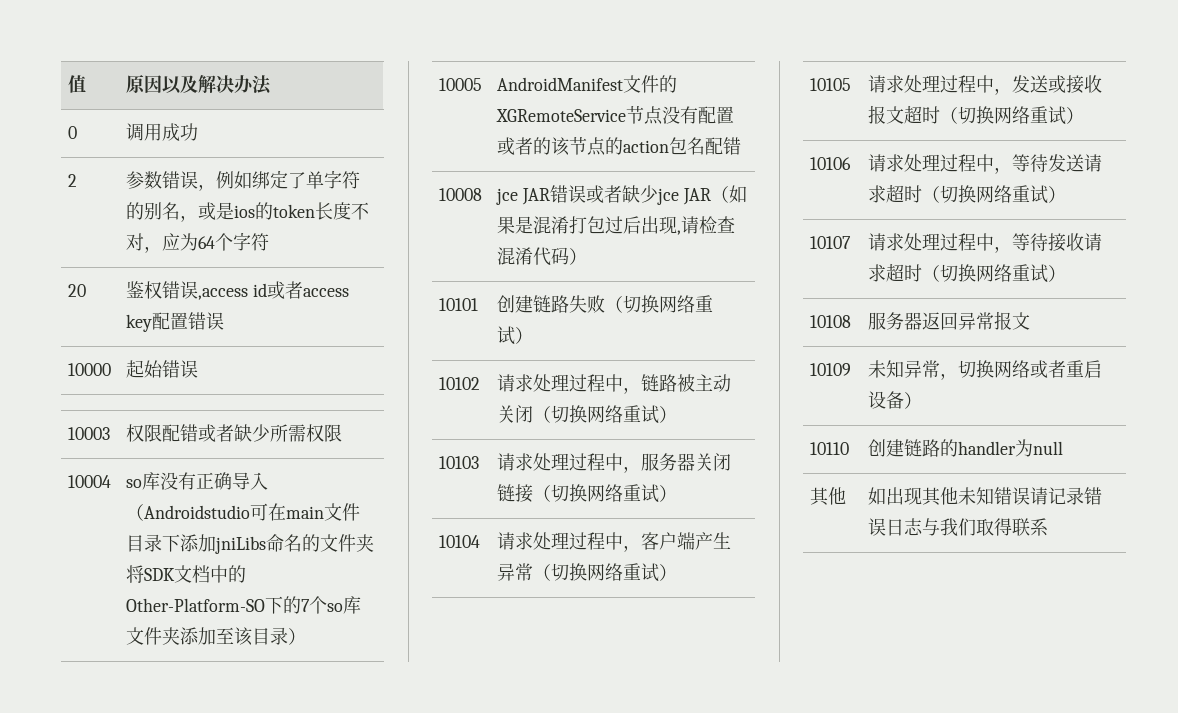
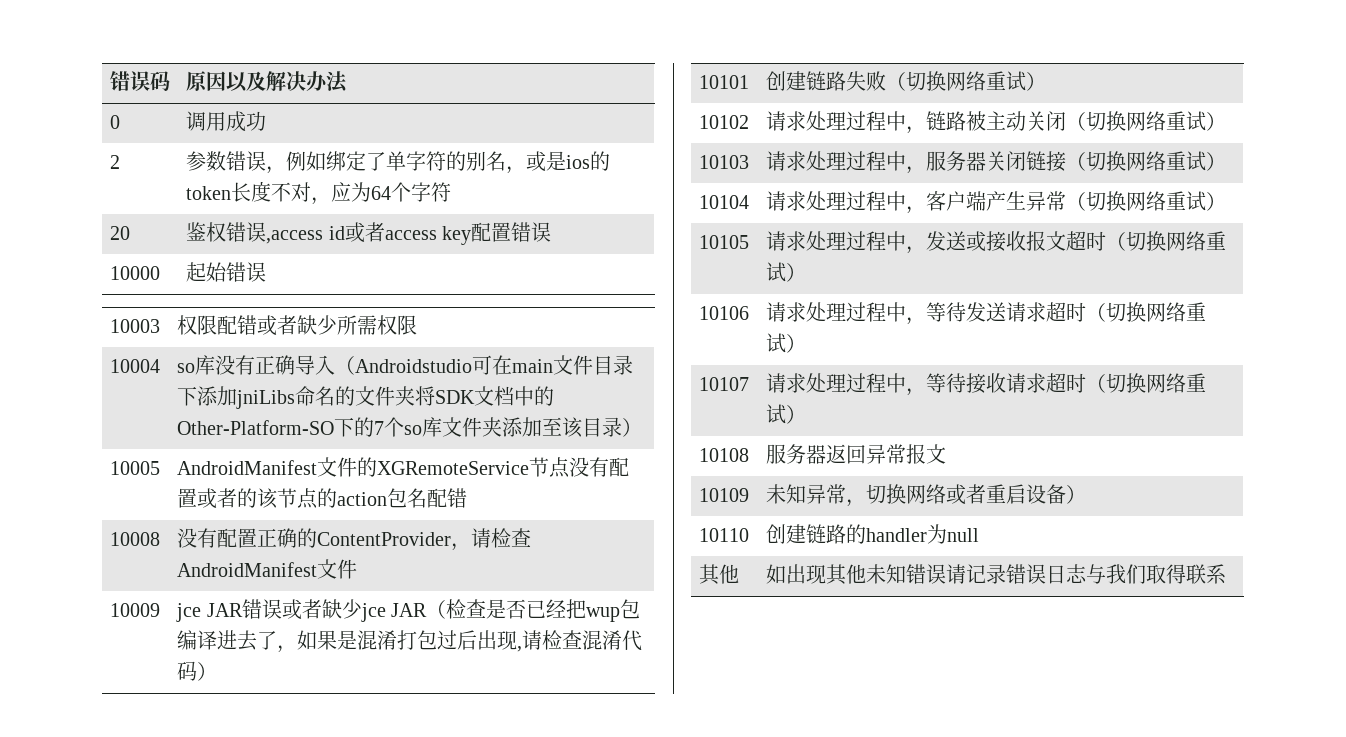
- 值 | 原因以及解决办法
+ 错误码 | 原因以及解决办法
- 10008 | jce JAR错误或者缺少jce JAR（如果是混淆打包过后出现,请检查混淆代码）
+ 10008 | 没有配置正确的ContentProvider，请检查AndroidManifest文件
+ 10009 | jce JAR错误或者缺少jce JAR（检查是否已经把wup包编译进去了，如果是混淆打包过后出现,请检查混淆代码）

